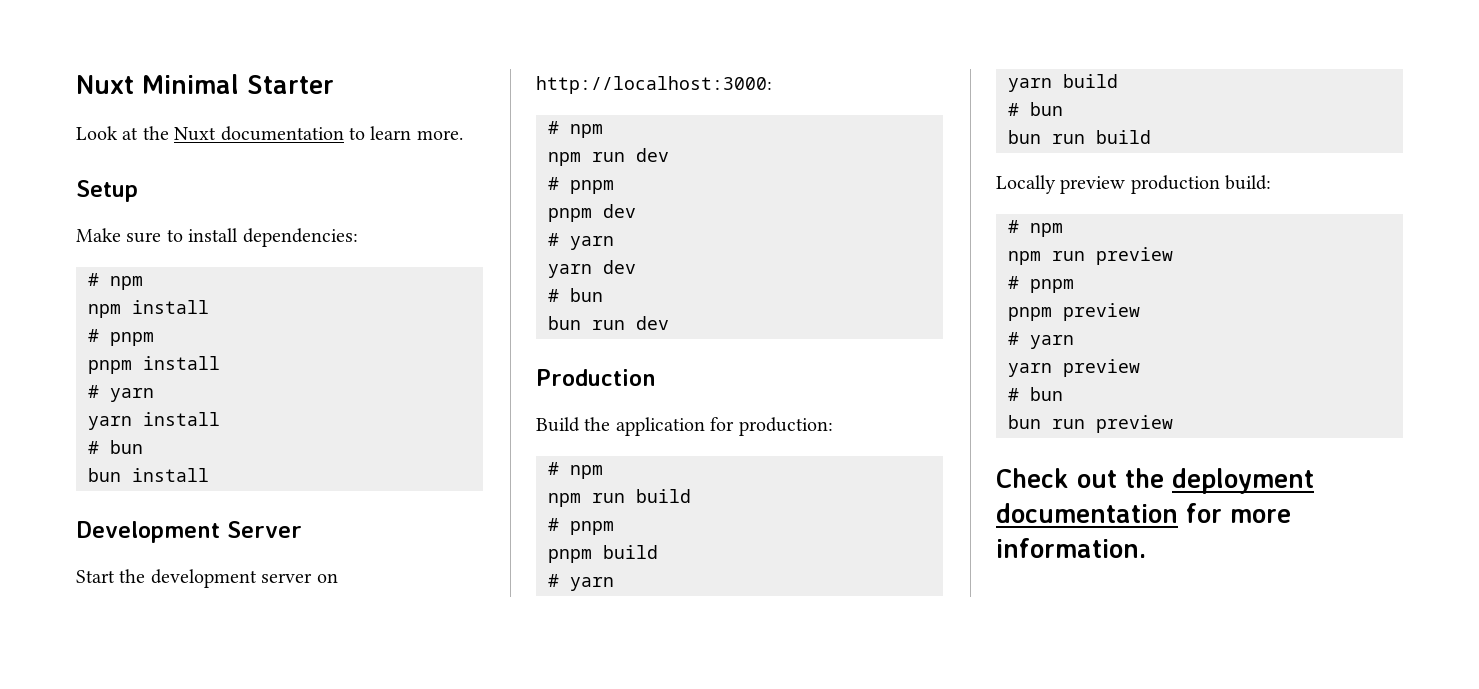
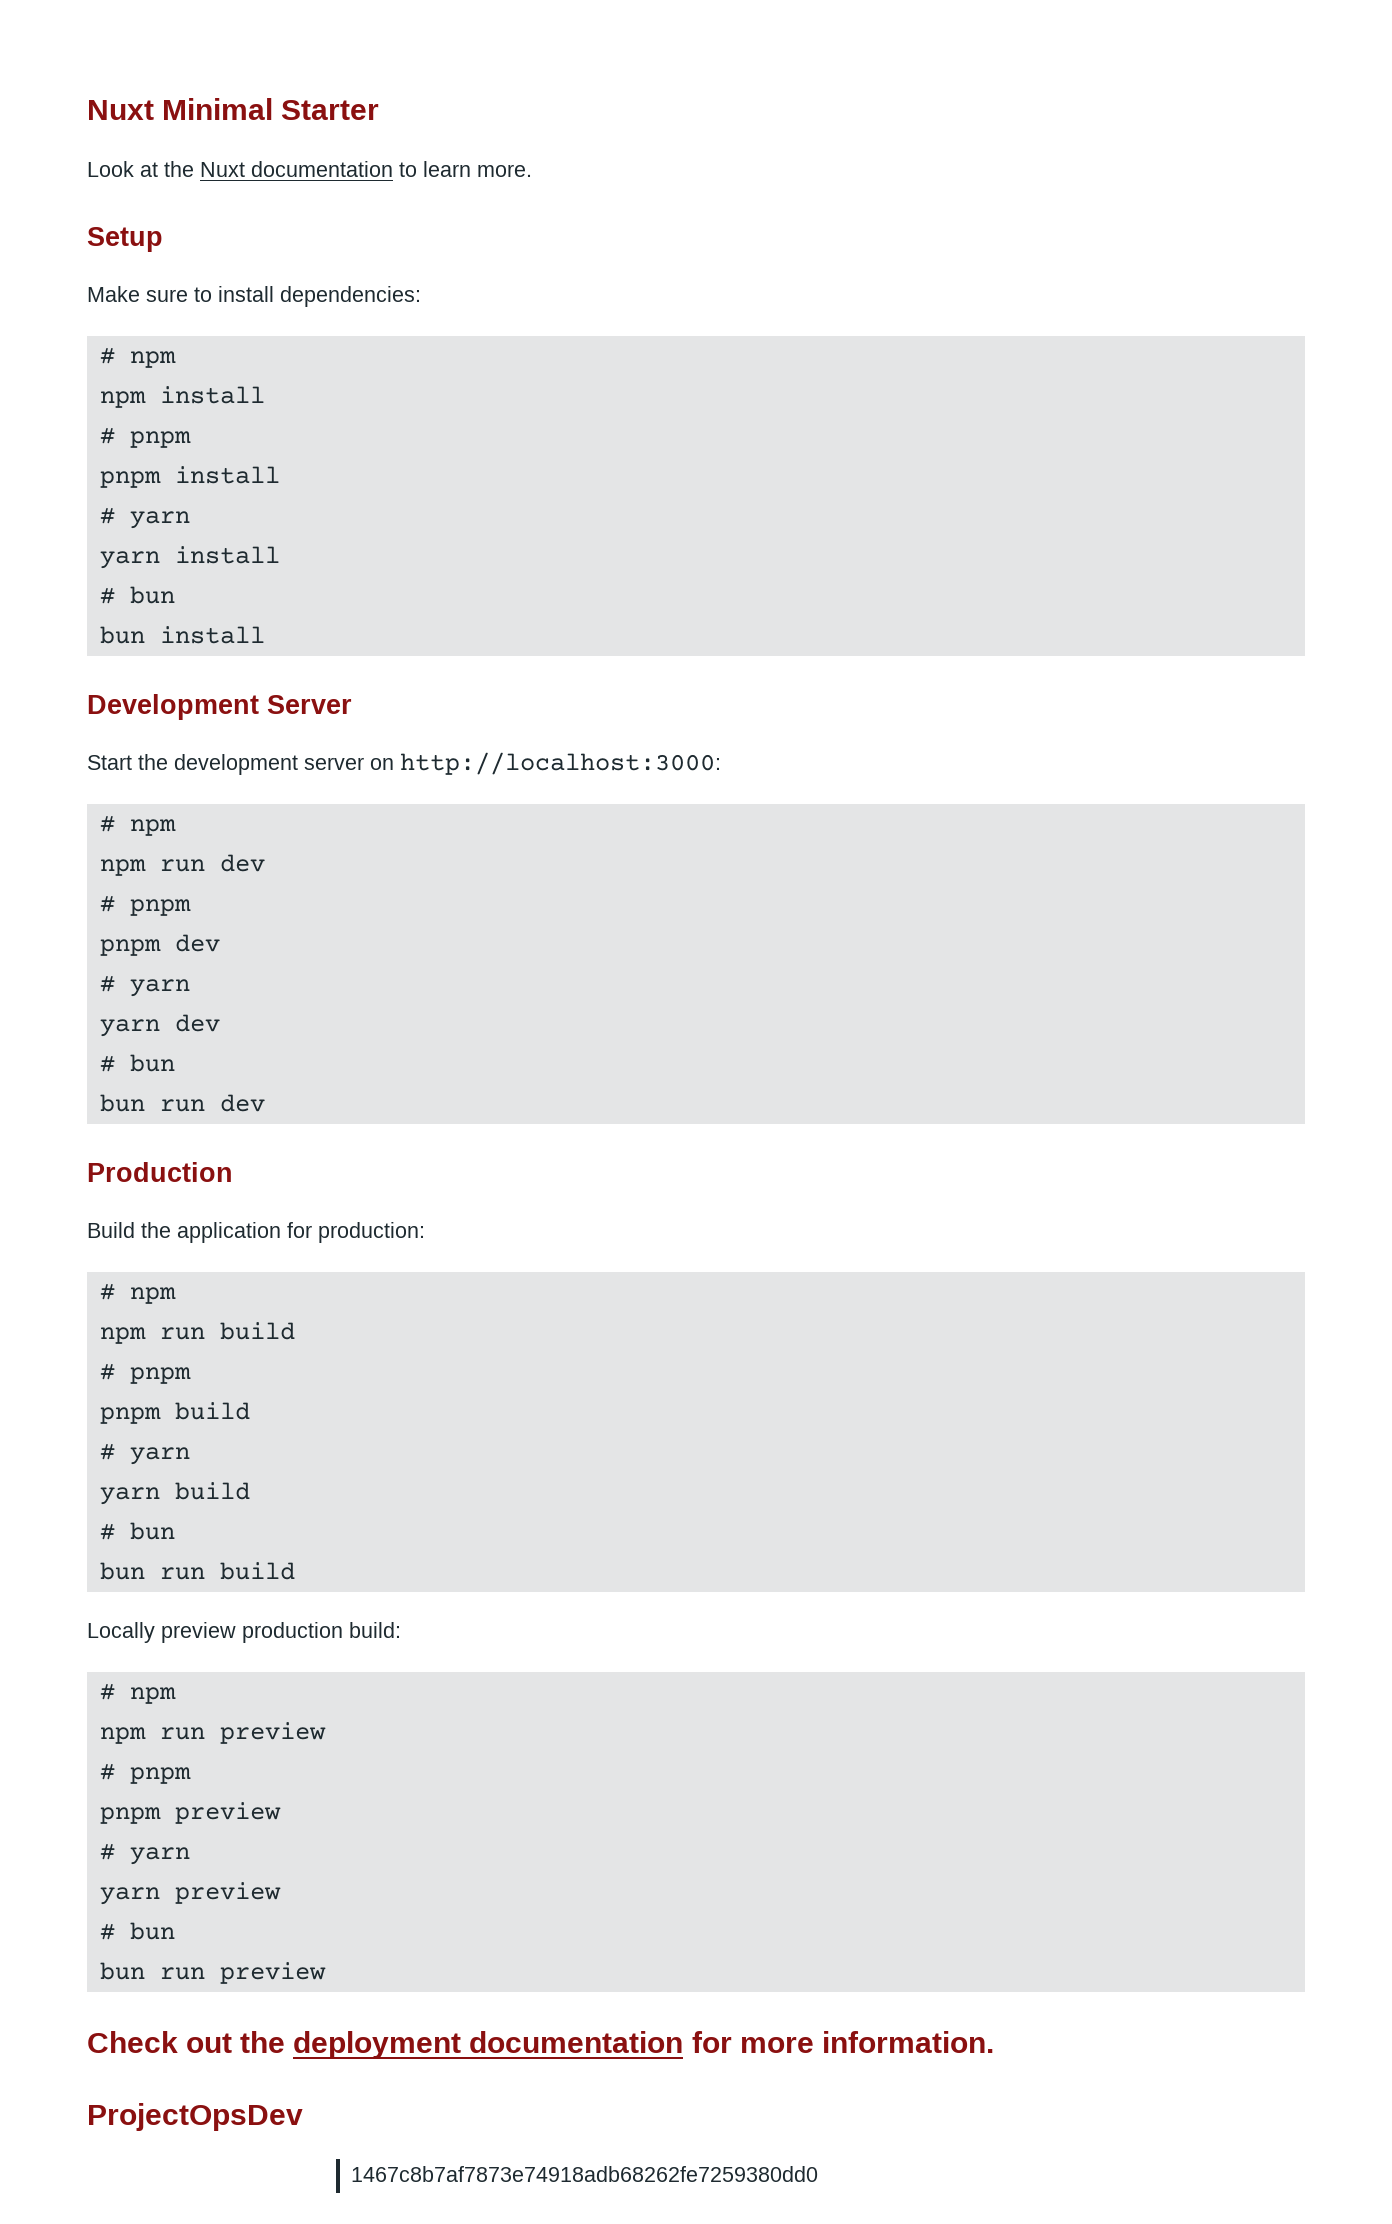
+ ProjectOpsDev
+ 1467c8b7af7873e74918adb68262fe7259380dd0

